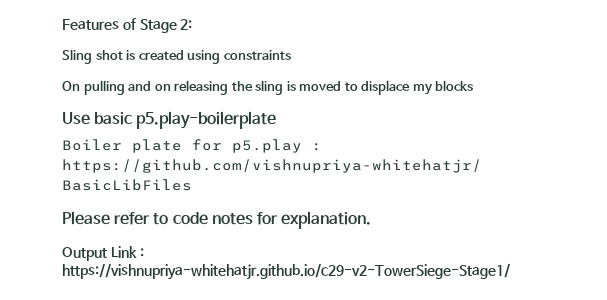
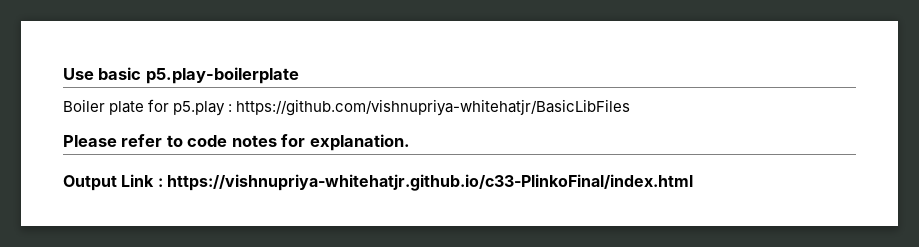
- Features of Stage 2:
- Sling shot is created using constraints
- On pulling and on releasing the sling is moved to displace my blocks
- Output Link : https://vishnupriya-whitehatjr.github.io/c29-v2-TowerSiege-Stage1/
+ Output Link : https://vishnupriya-whitehatjr.github.io/c33-PlinkoFinal/index.html

